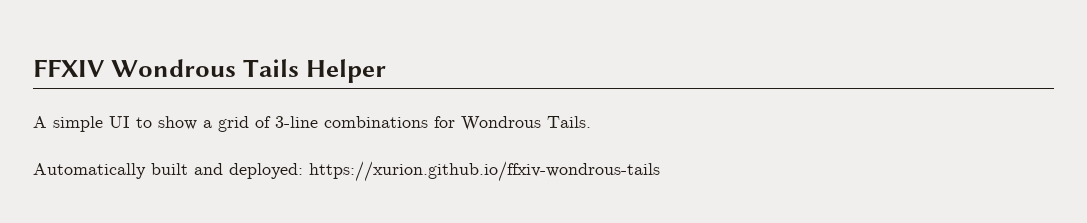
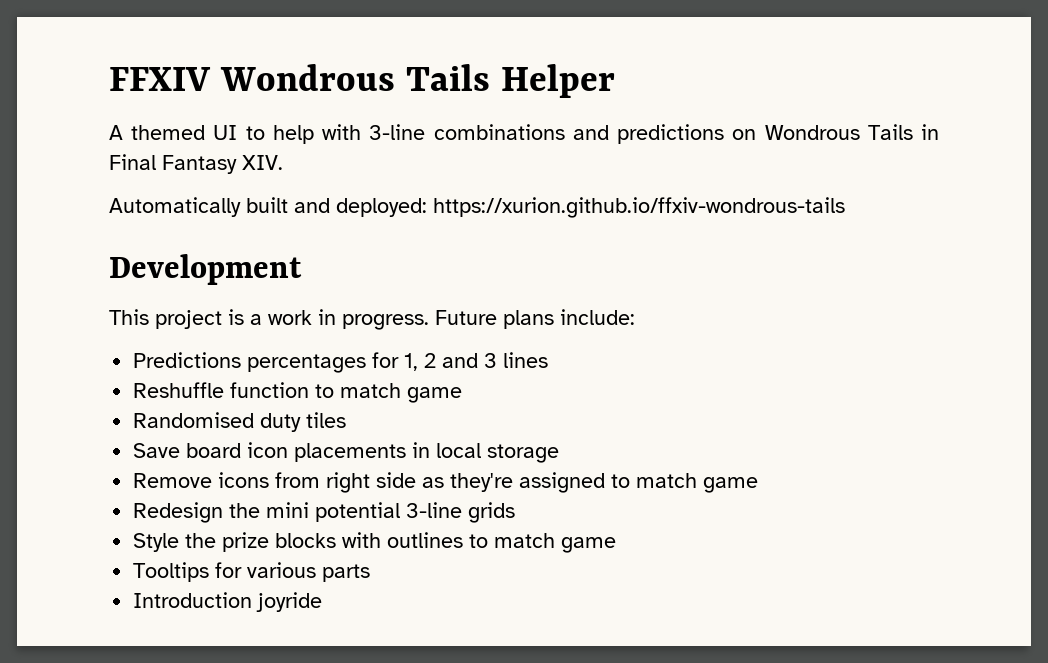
- A simple UI to show a grid of 3-line combinations for Wondrous Tails.
+ A themed UI to help with 3-line combinations and predictions on Wondrous Tails in Final Fantasy XIV.
+ Development
+ This project is a work in progress. Future plans include:
+ Predictions percentages for 1, 2 and 3 lines
+ Reshuffle function to match game
+ Randomised duty tiles
+ Save board icon placements in local storage
+ Remove icons from right side as they're assigned to match game
+ Redesign the mini potential 3-line grids
+ Style the prize blocks with outlines to match game
+ Tooltips for various parts
+ Introduction joyride

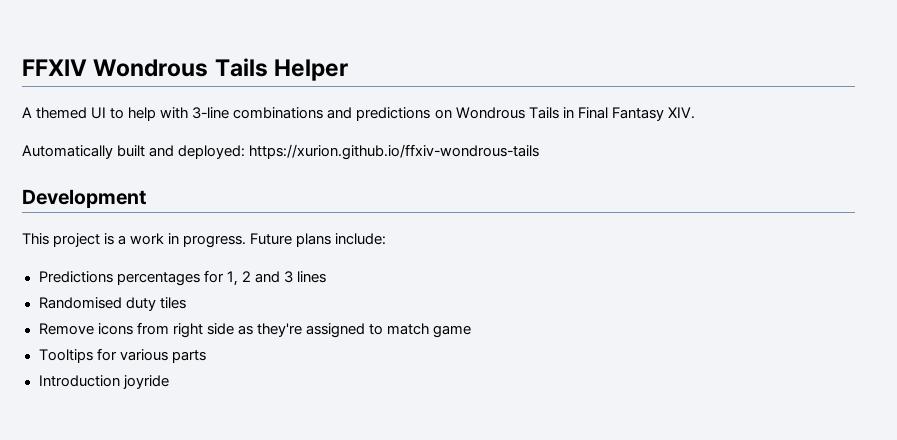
- Reshuffle function to match game
  Randomised duty tiles
- Save board icon placements in local storage
- Redesign the mini potential 3-line grids
- Style the prize blocks with outlines to match game

